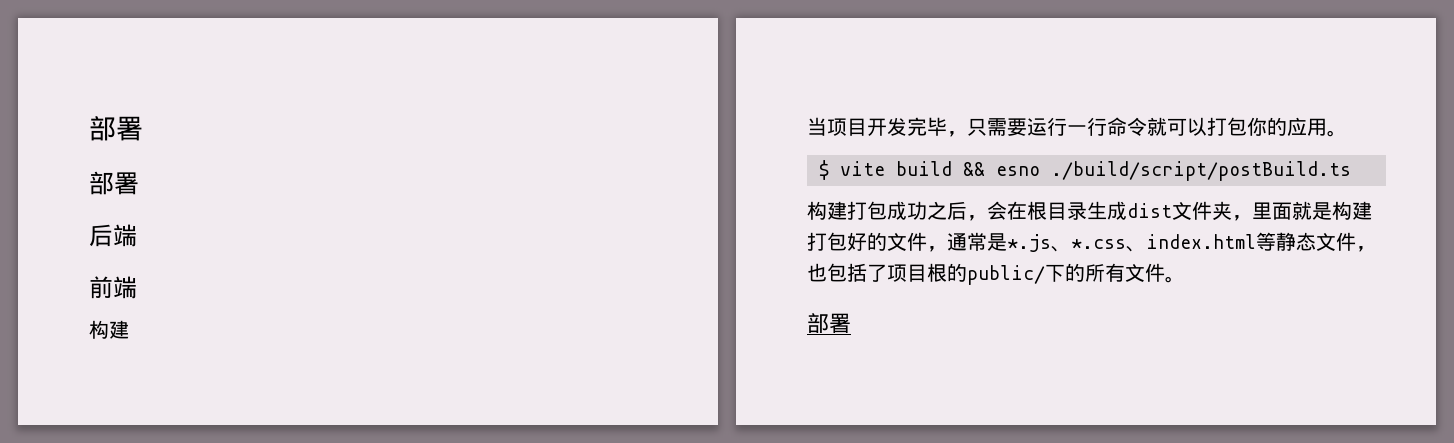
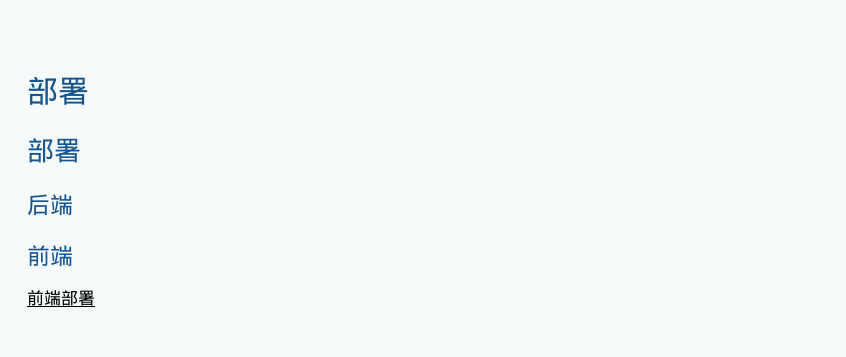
  后端
  前端
- 构建
- 当项目开发完毕，只需要运行一行命令就可以打包你的应用。
- $ vite build && esno ./build/script/postBuild.ts
- 构建打包成功之后，会在根目录生成dist文件夹，里面就是构建打包好的文件，通常是*.js、*.css、index.html等静态文件，也包括了项目根的public/下的所有文件。
- 部署
+ 前端部署

